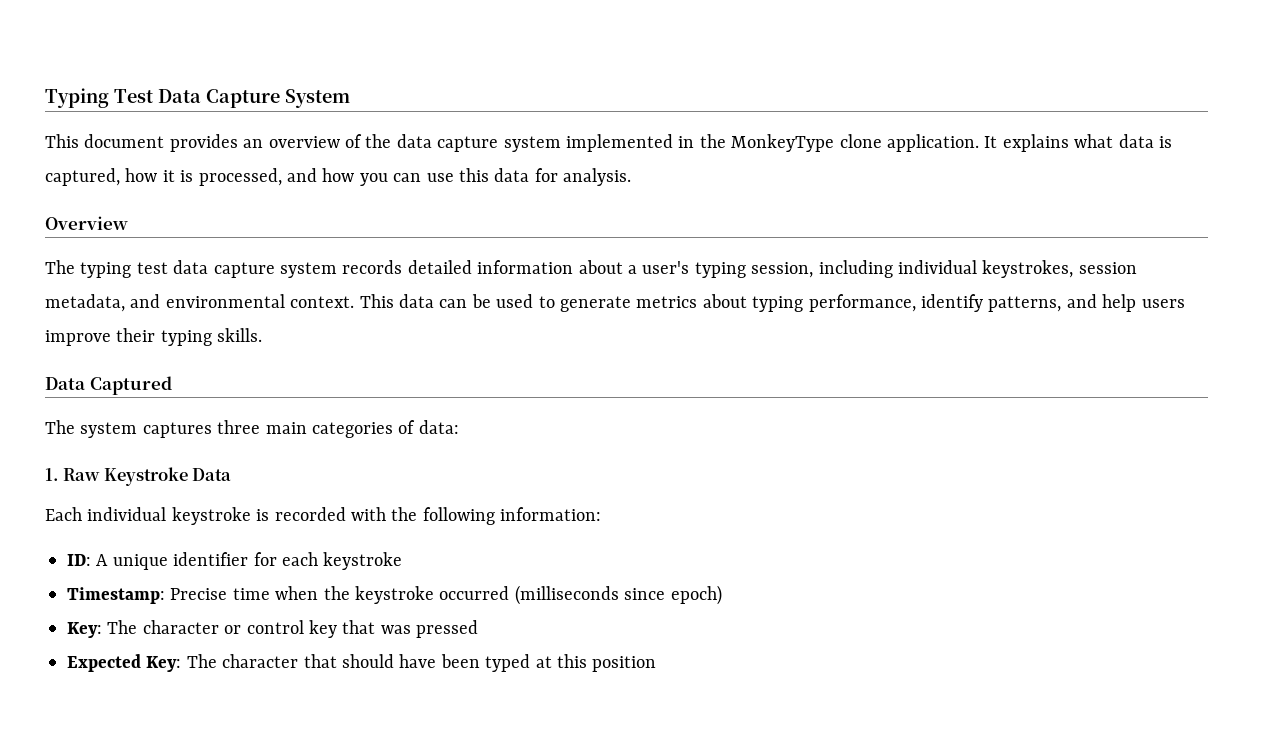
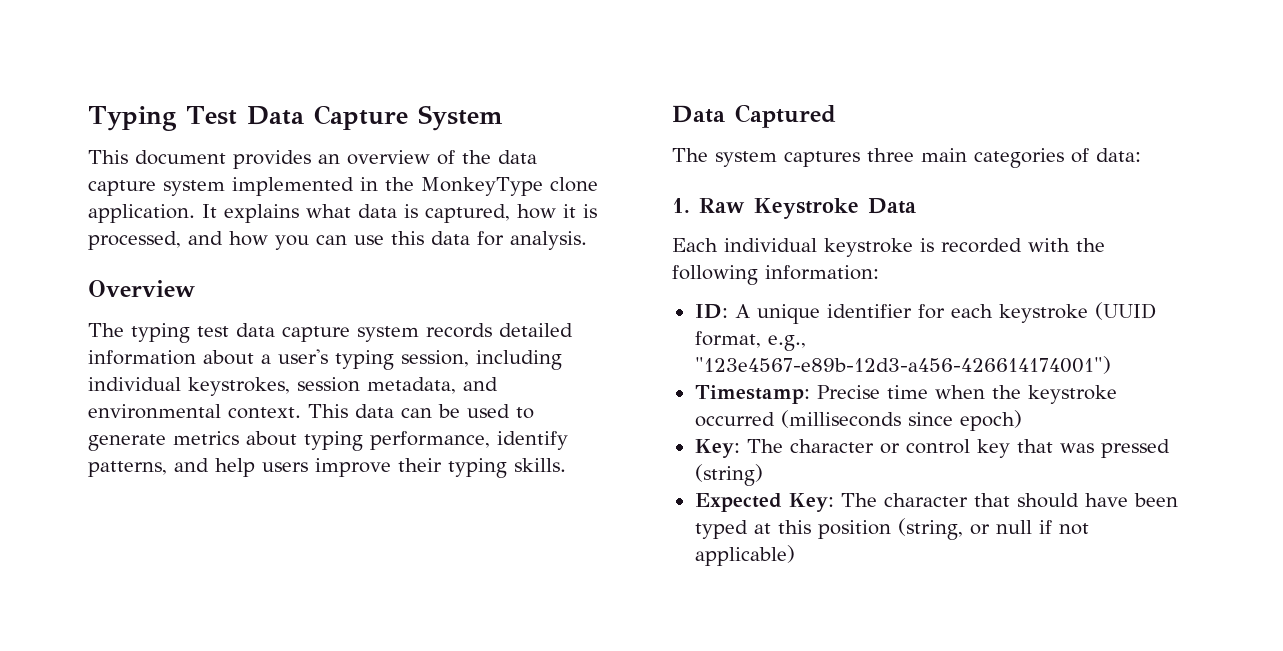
- ID: A unique identifier for each keystroke
+ ID: A unique identifier for each keystroke (UUID format, e.g., "123e4567-e89b-12d3-a456-426614174001")
- Key: The character or control key that was pressed
+ Key: The character or control key that was pressed (string)
- Expected Key: The character that should have been typed at this position
+ Expected Key: The character that should have been typed at this position (string, or null if not applicable)

